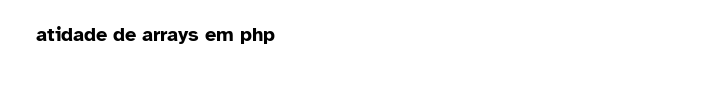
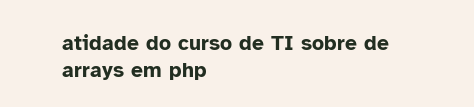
- atidade de arrays em php
+ atidade do curso de TI sobre de arrays em php

